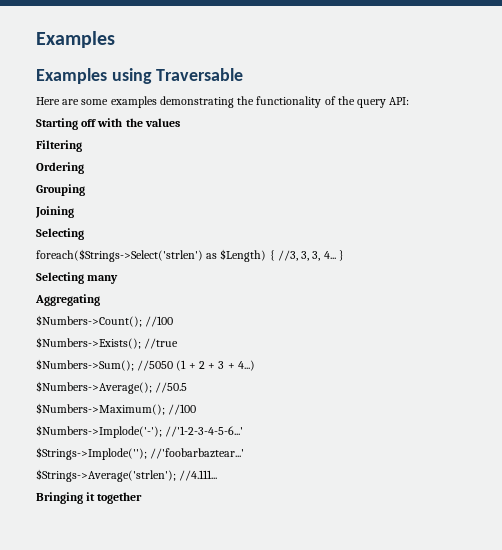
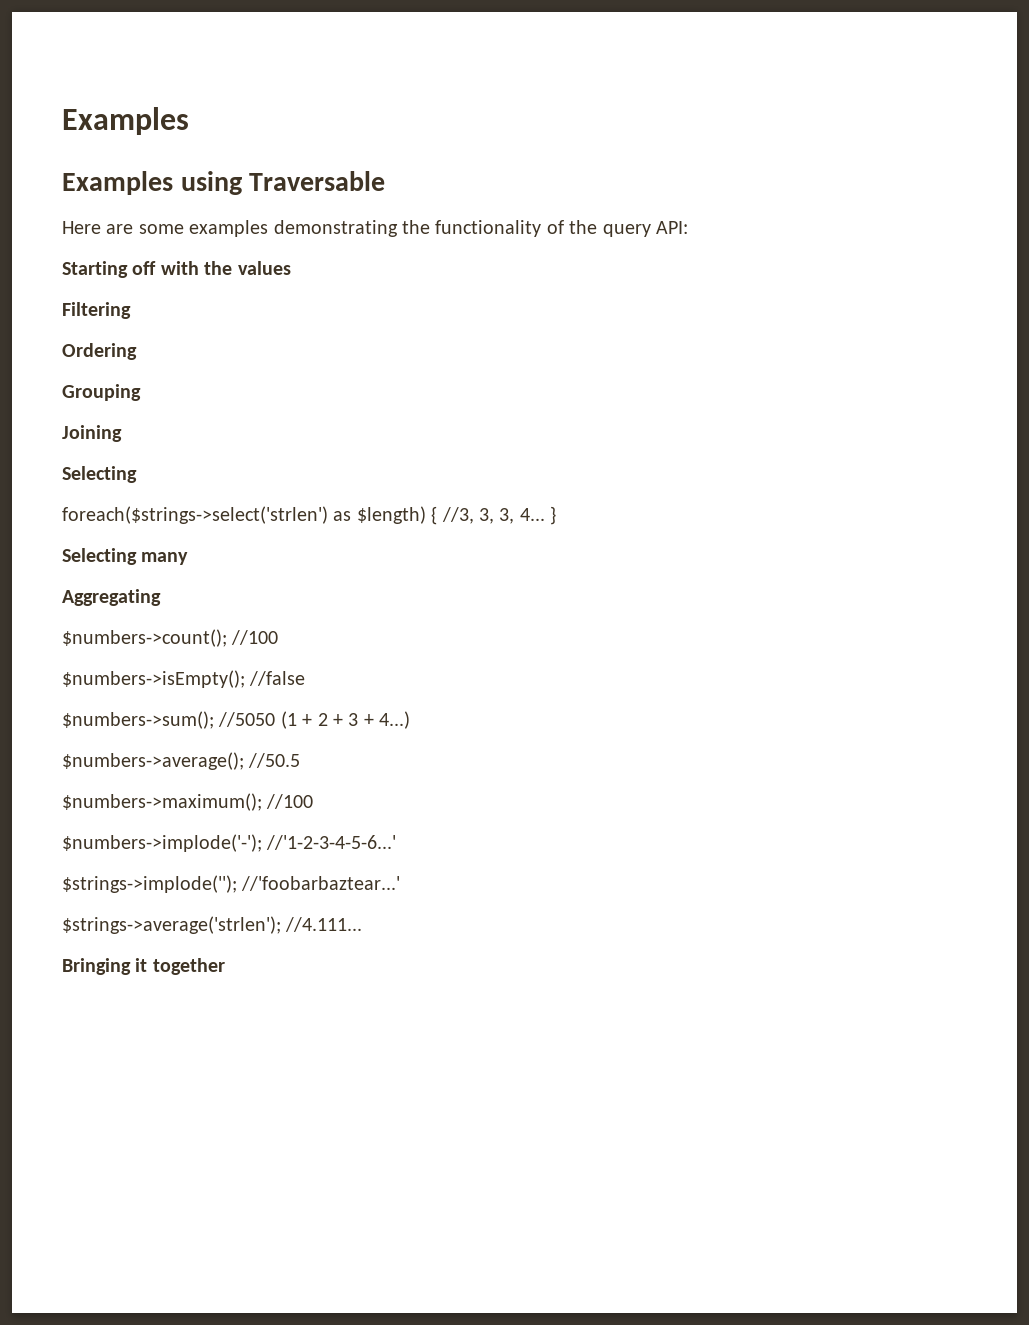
- foreach($Strings->Select('strlen') as $Length) { //3, 3, 3, 4...
+ foreach($strings->select('strlen') as $length) { //3, 3, 3, 4...
- $Numbers->Count(); //100
- $Numbers->Exists(); //true
- $Numbers->Sum(); //5050 (1 + 2 + 3 + 4...)
+ $numbers->count(); //100
+ $numbers->isEmpty(); //false
+ $numbers->sum(); //5050 (1 + 2 + 3 + 4...)
- $Numbers->Average(); //50.5
+ $numbers->average(); //50.5
- $Numbers->Maximum(); //100
- $Numbers->Implode('-'); //'1-2-3-4-5-6...'
+ $numbers->maximum(); //100
+ $numbers->implode('-'); //'1-2-3-4-5-6...'
- $Strings->Implode(''); //'foobarbaztear...'
+ $strings->implode(''); //'foobarbaztear...'
- $Strings->Average('strlen'); //4.111...
+ $strings->average('strlen'); //4.111...

